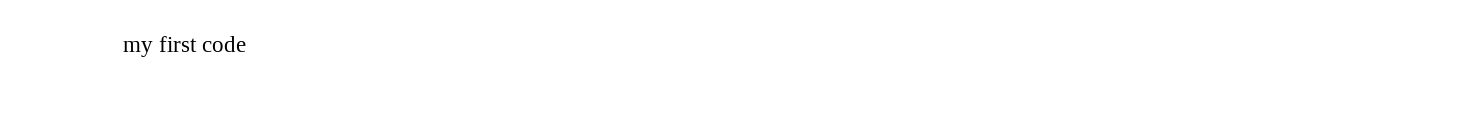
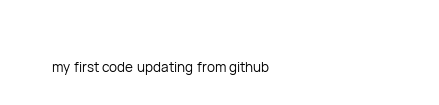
- my first code
+ my first code updating from github

